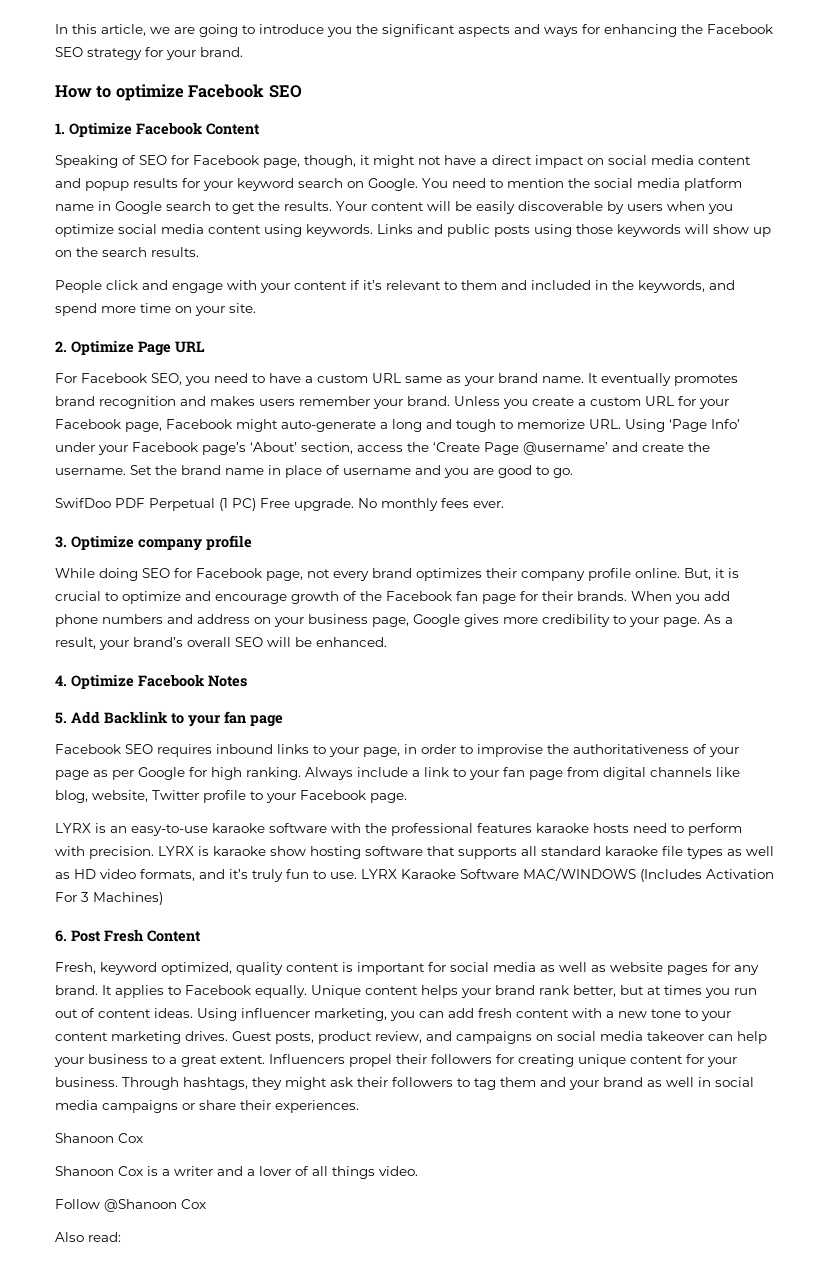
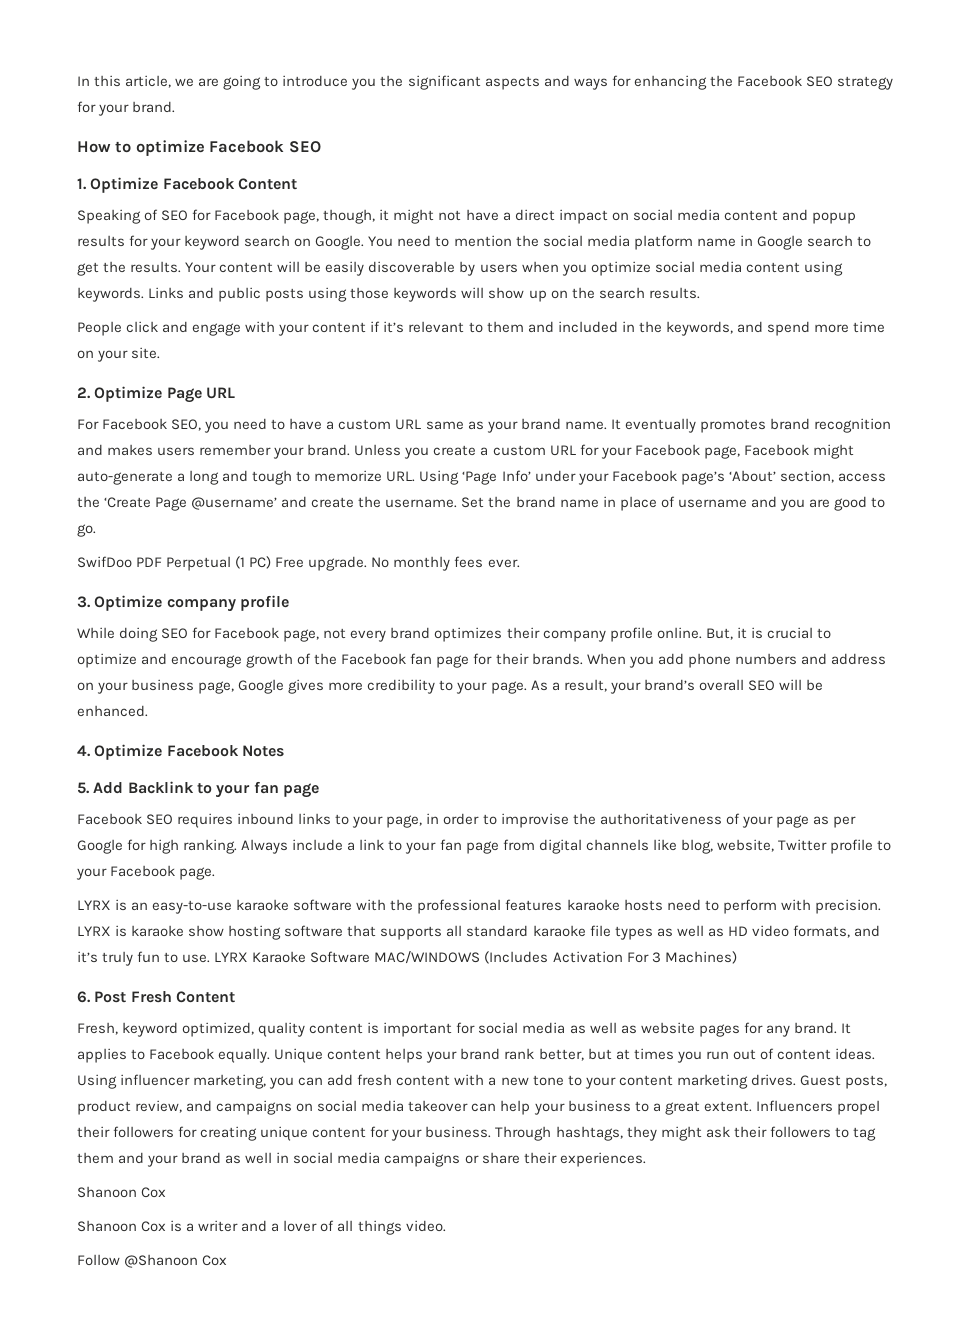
- Also read:

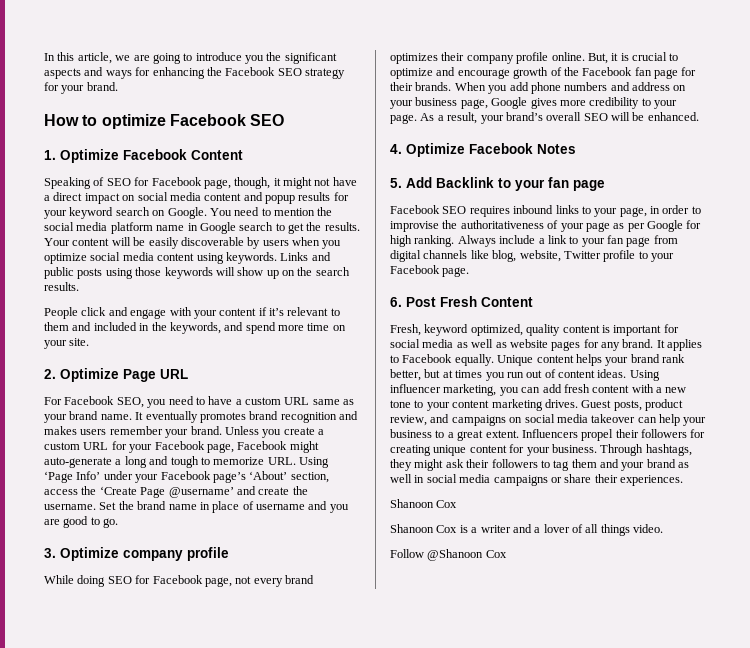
- SwifDoo PDF Perpetual (1 PC) Free upgrade. No monthly fees ever.
- LYRX is an easy-to-use karaoke software with the professional features karaoke hosts need to perform with precision. LYRX is karaoke show hosting software that supports all standard karaoke file types as well as HD video formats, and it’s truly fun to use. LYRX Karaoke Software MAC/WINDOWS (Includes Activation For 3 Machines)

